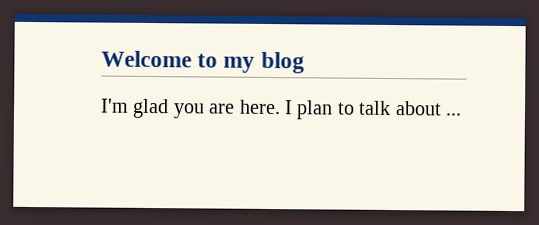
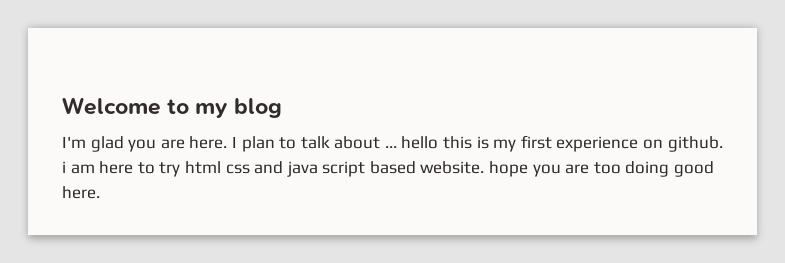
- I plan to talk about ...
+ I plan to talk about ... hello this is my first experience on github. i am here to try html css and java script based website. hope you are too doing good here.

